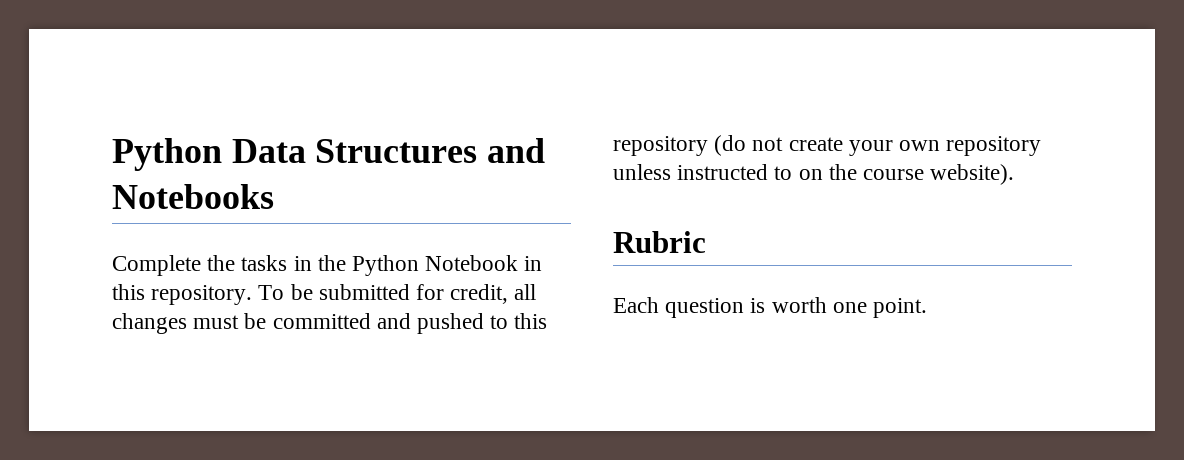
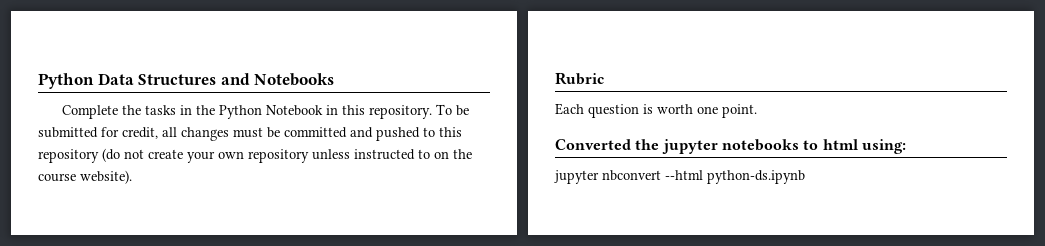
+ Converted the jupyter notebooks to html using:
+ jupyter nbconvert --html python-ds.ipynb

